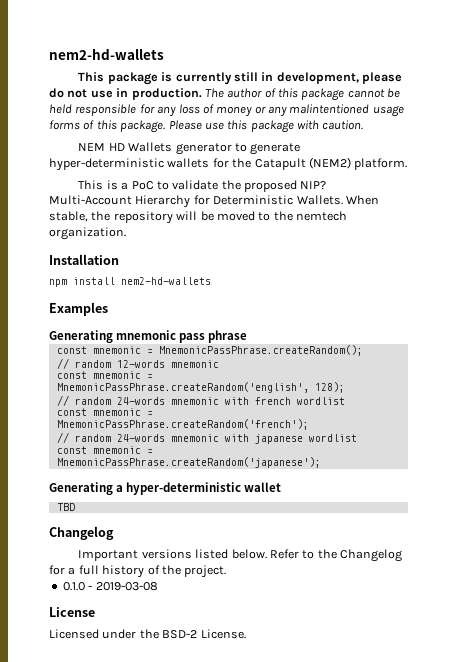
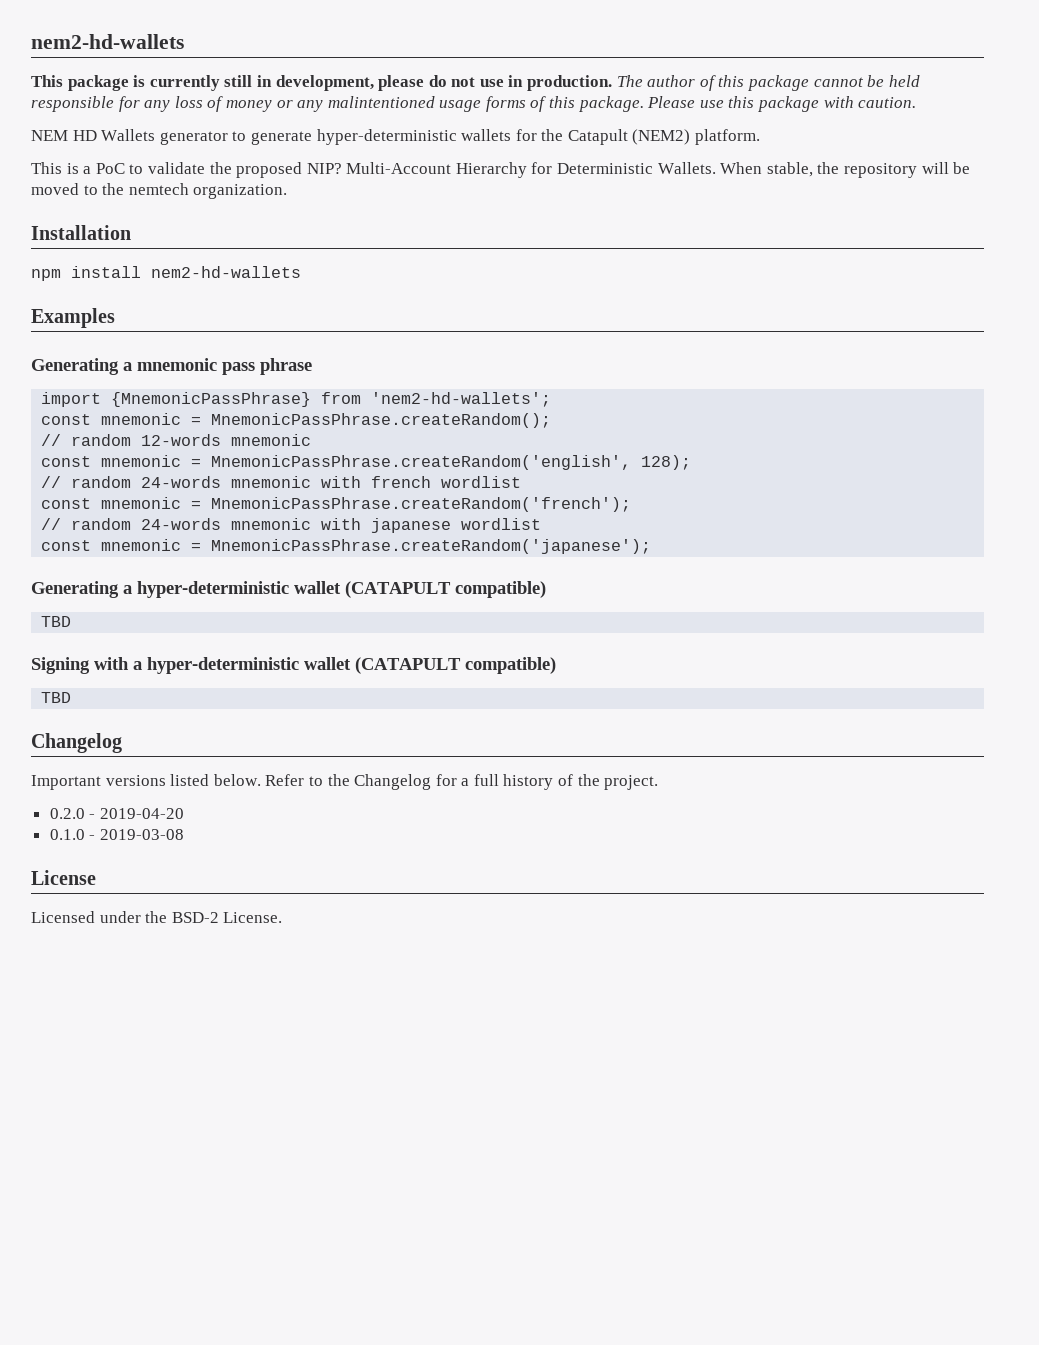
- Generating mnemonic pass phrase
+ Generating a mnemonic pass phrase
+ import {MnemonicPassPhrase} from 'nem2-hd-wallets';
- Generating a hyper-deterministic wallet
+ Generating a hyper-deterministic wallet (CATAPULT compatible)
+ TBD
+ Signing with a hyper-deterministic wallet (CATAPULT compatible)
+ 0.2.0 - 2019-04-20

